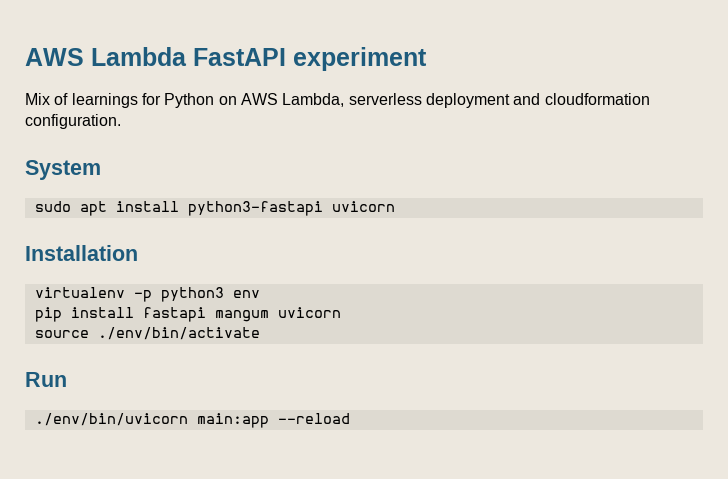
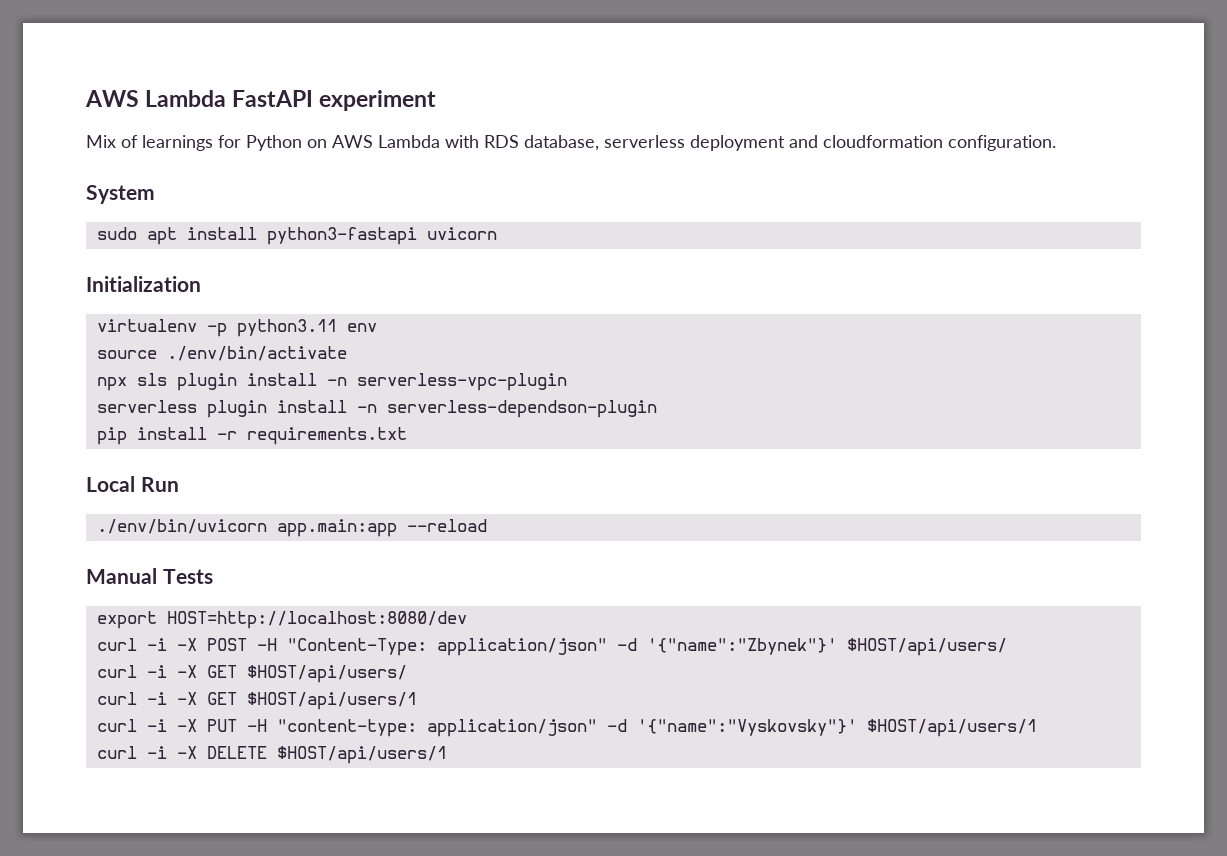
- Mix of learnings for Python on AWS Lambda, serverless deployment and cloudformation configuration.
+ Mix of learnings for Python on AWS Lambda with RDS database, serverless deployment and cloudformation configuration.
- Installation
+ Initialization
- virtualenv -p python3 env
+ virtualenv -p python3.11 env
- pip install fastapi mangum uvicorn
  source ./env/bin/activate
- Run
+ npx sls plugin install -n serverless-vpc-plugin
+ serverless plugin install -n serverless-dependson-plugin
+ pip install -r requirements.txt
+ Local Run
- ./env/bin/uvicorn main:app --reload
+ ./env/bin/uvicorn app.main:app --reload
+ Manual Tests
+ export HOST=http://localhost:8080/dev
+ curl -i -X POST -H "Content-Type: application/json" -d '{"name":"Zbynek"}' $HOST/api/users/
+ curl -i -X GET $HOST/api/users/
+ curl -i -X GET $HOST/api/users/1
+ curl -i -X PUT -H "content-type: application/json" -d '{"name":"Vyskovsky"}' $HOST/api/users/1
+ curl -i -X DELETE $HOST/api/users/1

